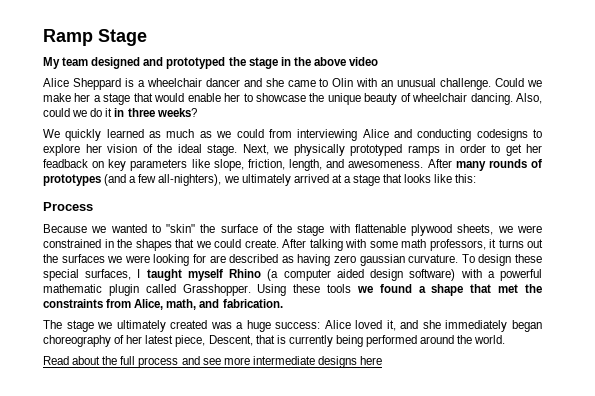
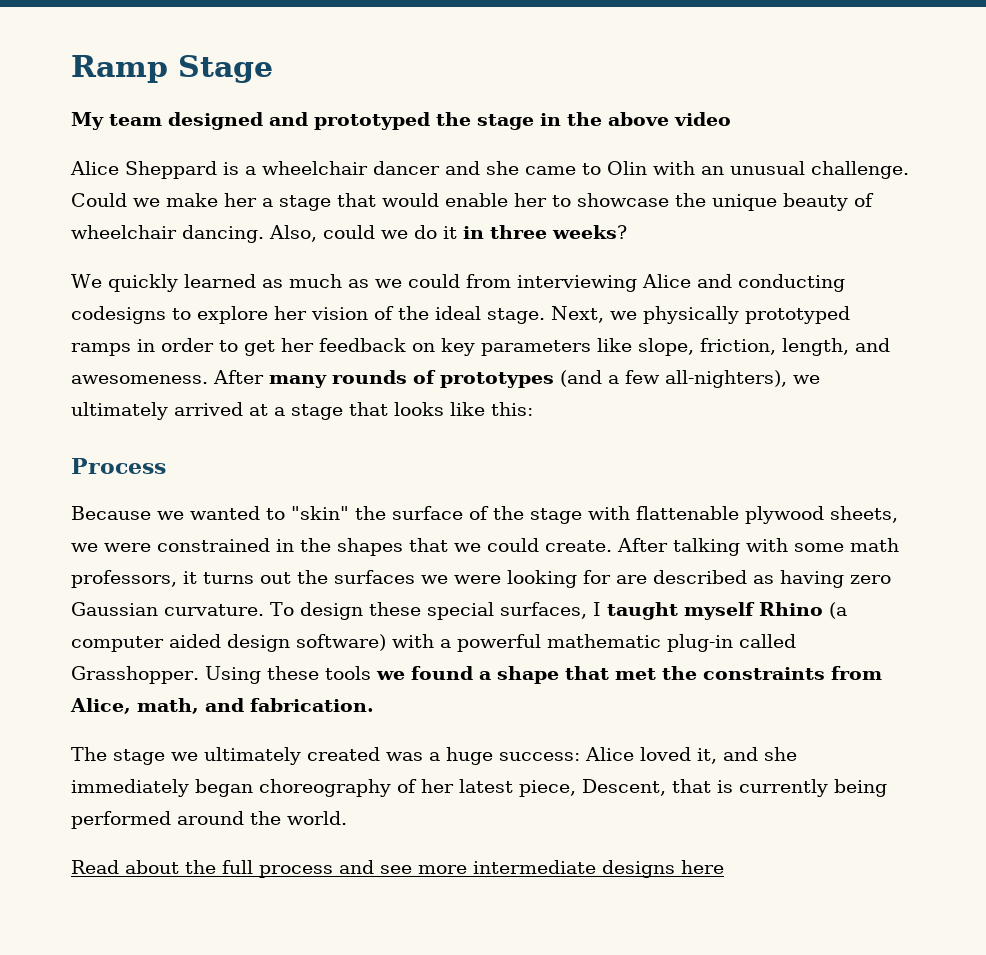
- Next, we physically prototyped ramps in order to get her feadback on key parameters like slope, friction, length, and awesomeness.
+ Next, we physically prototyped ramps in order to get her feedback on key parameters like slope, friction, length, and awesomeness.
- After talking with some math professors, it turns out the surfaces we were looking for are described as having zero gaussian curvature.
+ After talking with some math professors, it turns out the surfaces we were looking for are described as having zero Gaussian curvature.
- To design these special surfaces, I taught myself Rhino (a computer aided design software) with a powerful mathematic plugin called Grasshopper.
+ To design these special surfaces, I taught myself Rhino (a computer aided design software) with a powerful mathematic plug-in called Grasshopper.

